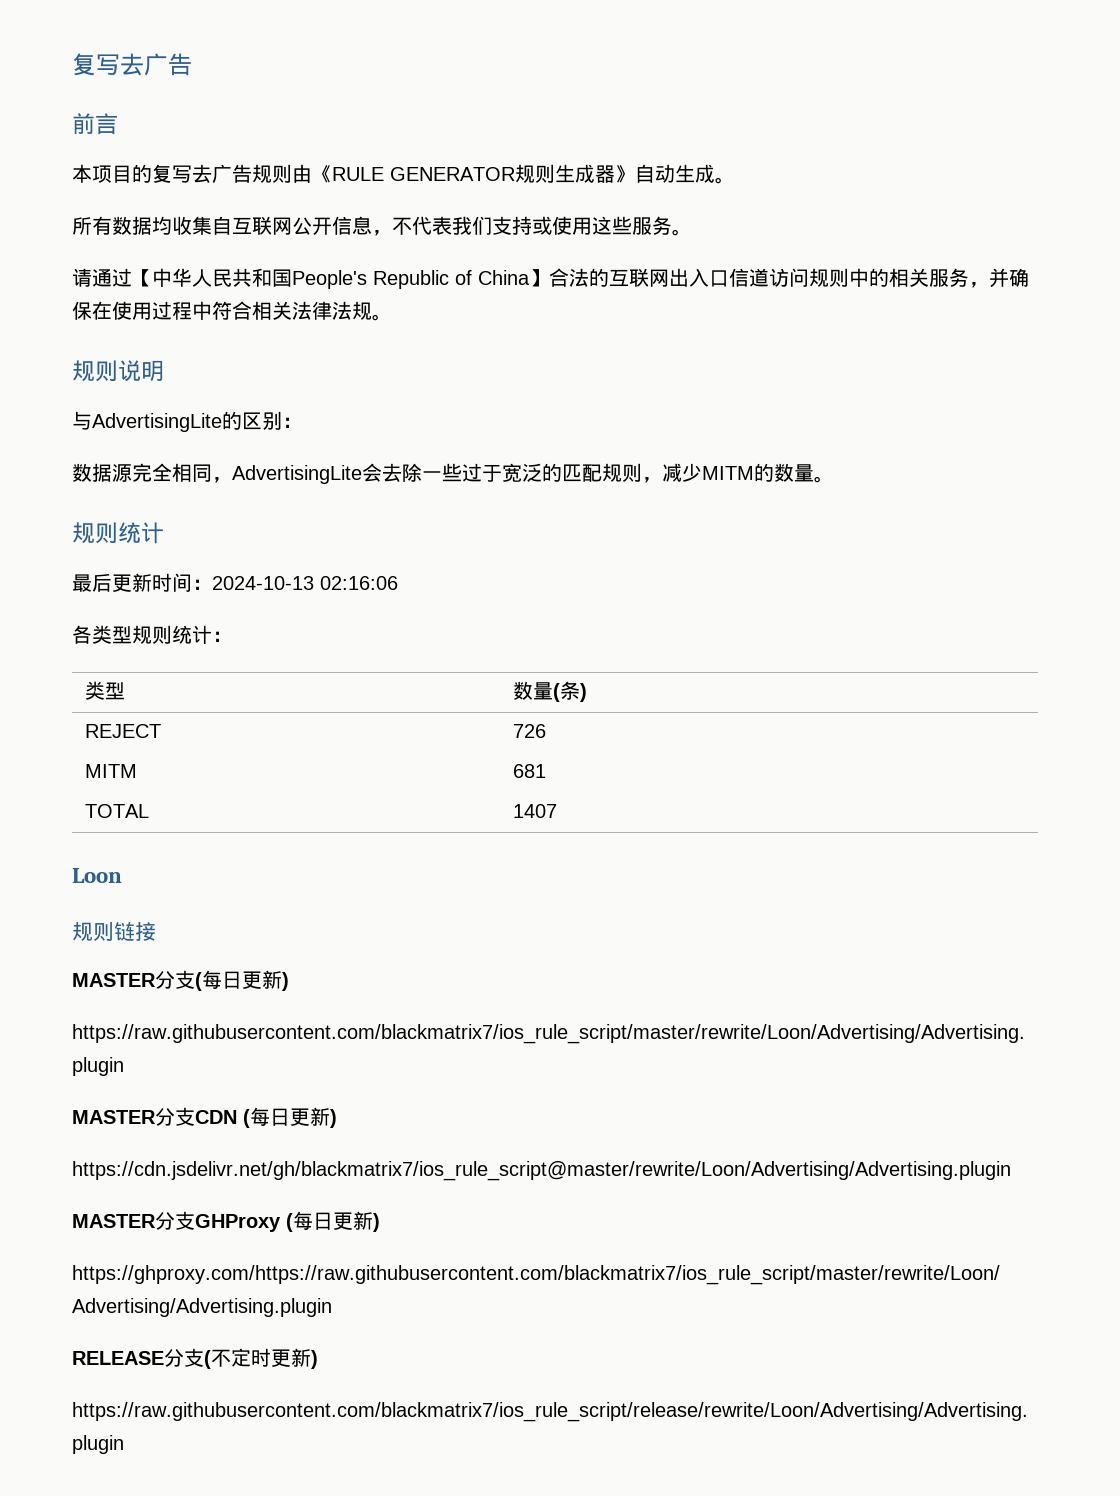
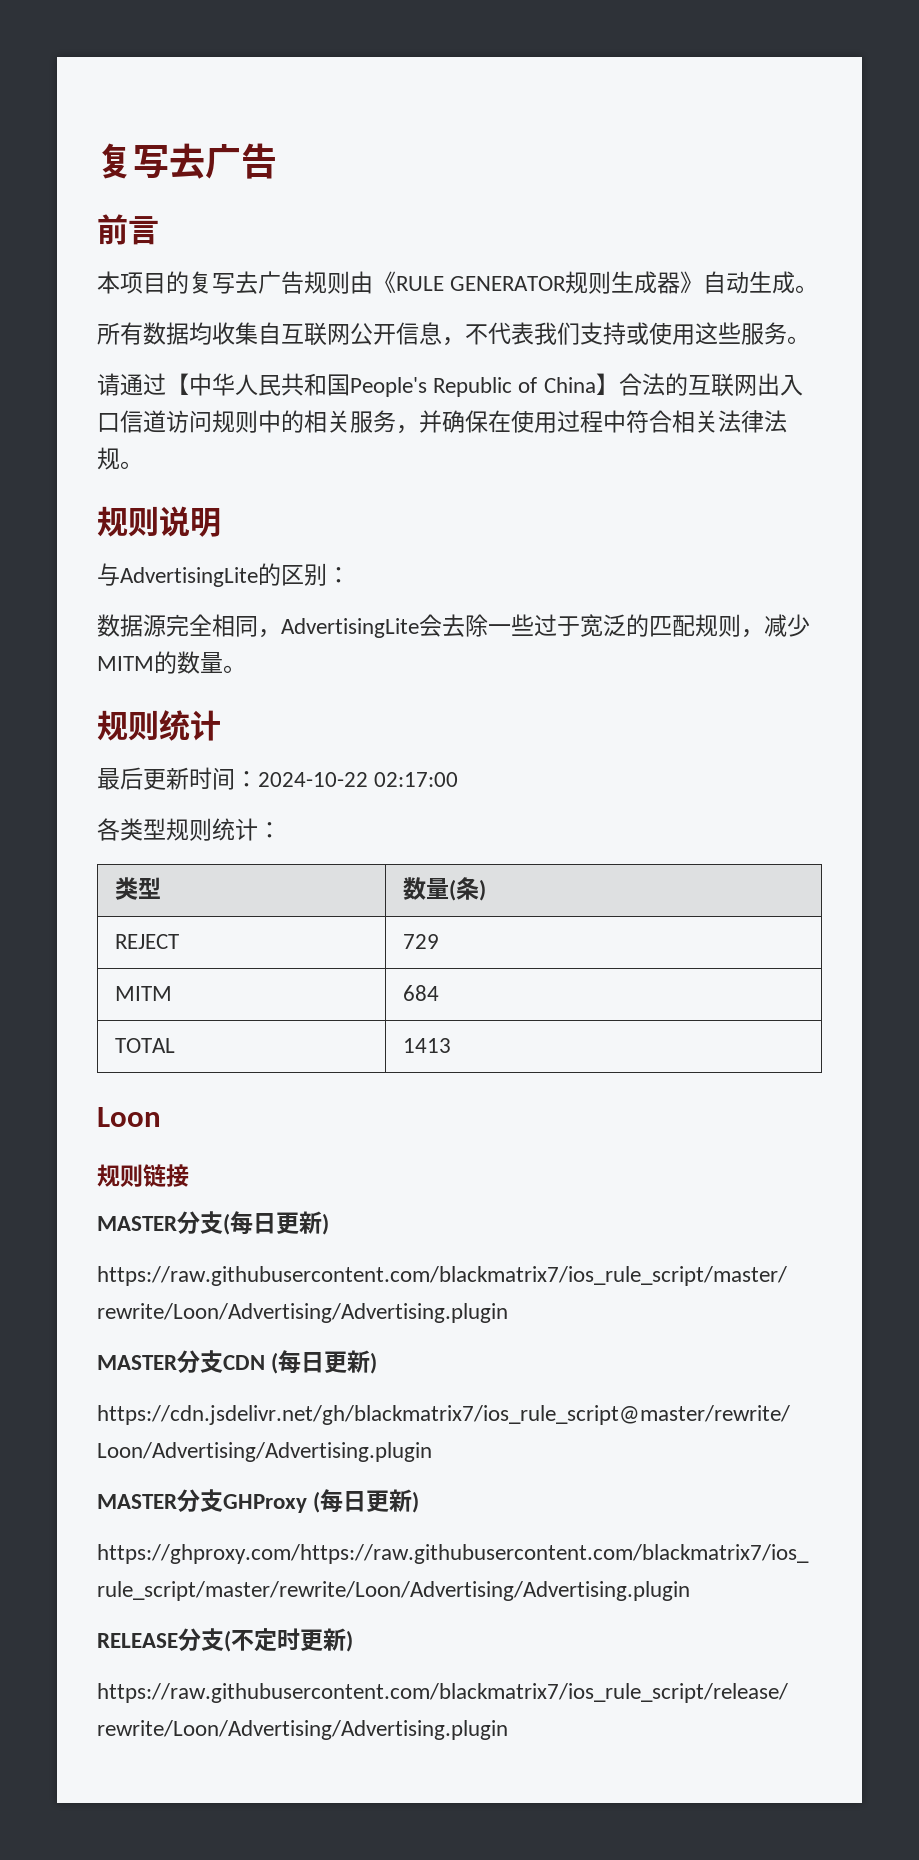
- 最后更新时间：2024-10-13 02:16:06
+ 最后更新时间：2024-10-22 02:17:00
- REJECT | 726
+ REJECT | 729
- MITM | 681
+ MITM | 684
- TOTAL | 1407
+ TOTAL | 1413

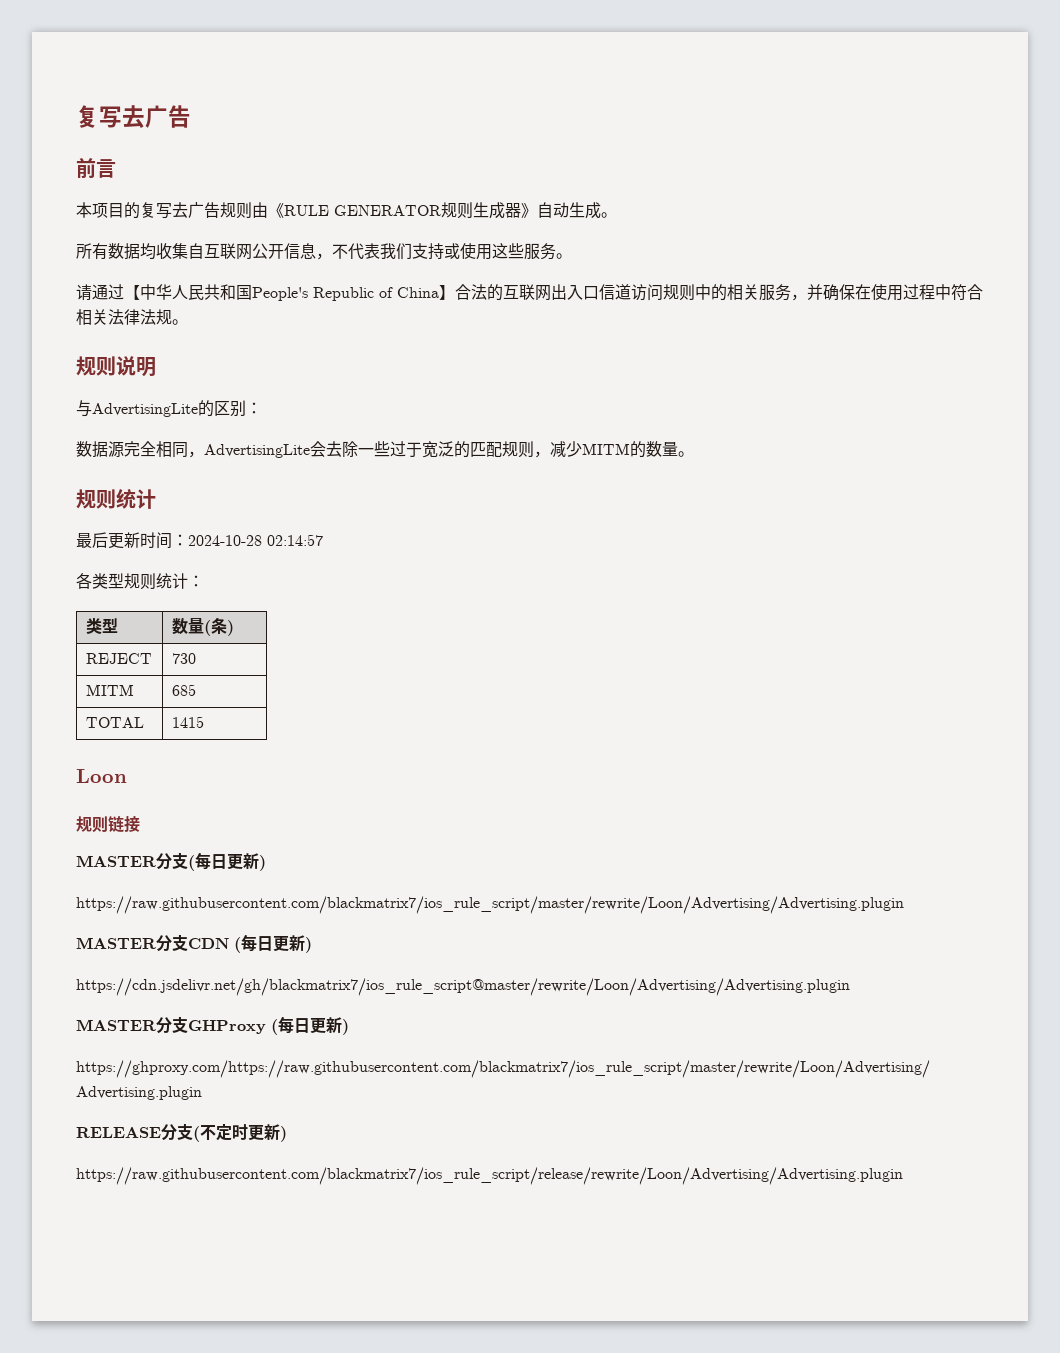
- 最后更新时间：2024-10-22 02:17:00
+ 最后更新时间：2024-10-28 02:14:57
- REJECT | 729
+ REJECT | 730
- MITM | 684
+ MITM | 685
- TOTAL | 1413
+ TOTAL | 1415

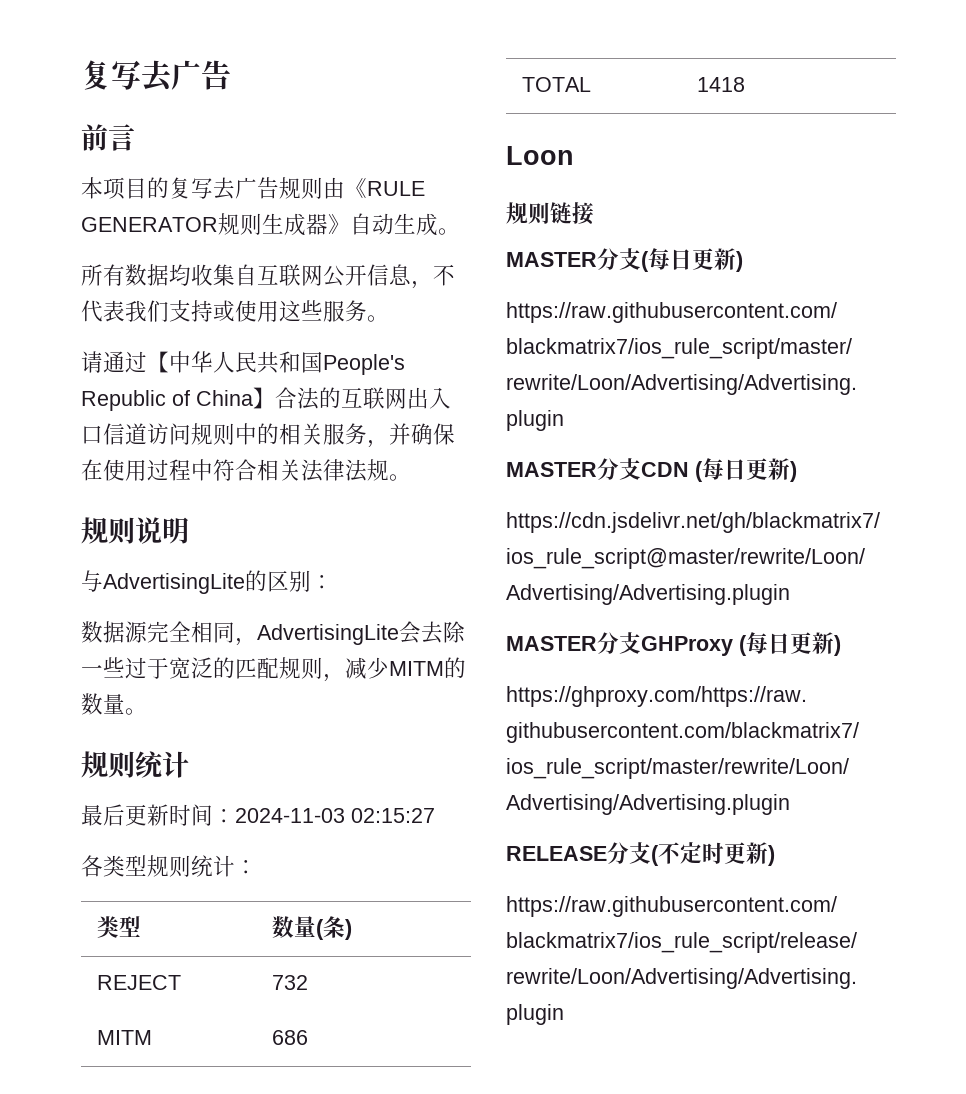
- 最后更新时间：2024-10-28 02:14:57
+ 最后更新时间：2024-11-03 02:15:27
- REJECT | 730
+ REJECT | 732
- MITM | 685
+ MITM | 686
- TOTAL | 1415
+ TOTAL | 1418

